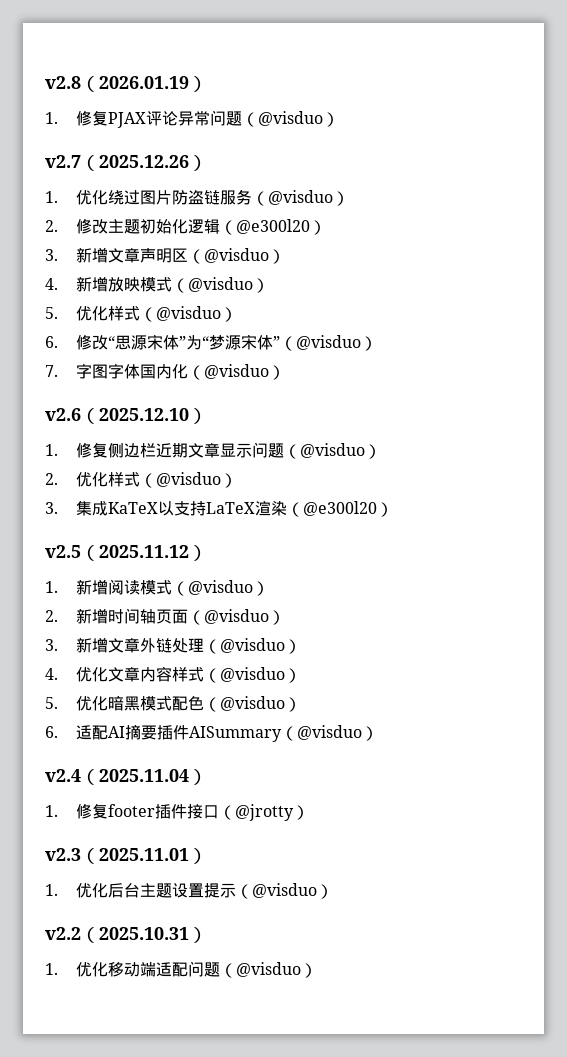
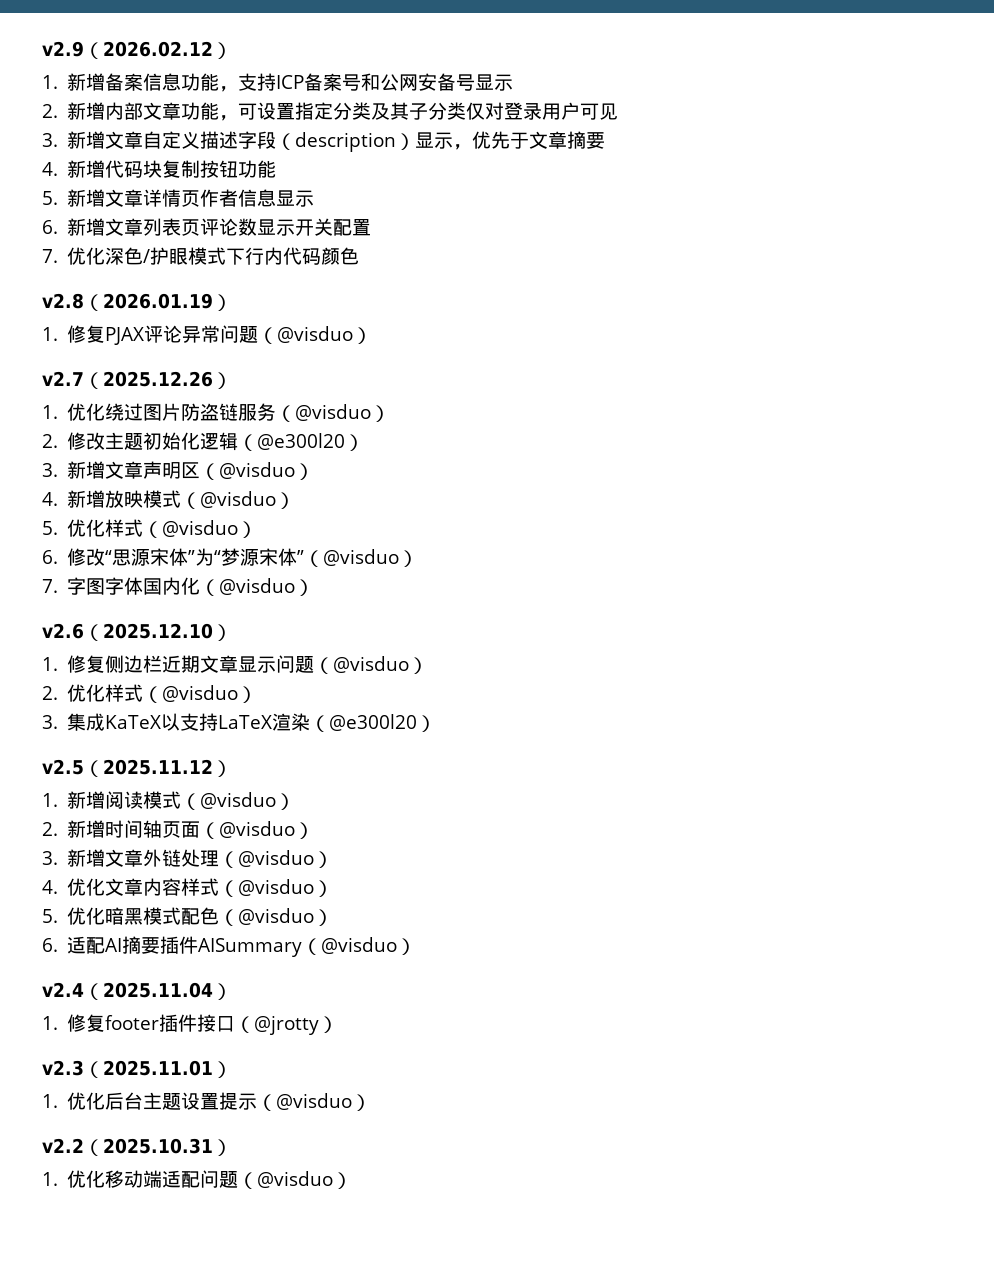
+ v2.9（2026.02.12）
+ 1.新增备案信息功能，支持ICP备案号和公网安备号显示
+ 2.新增内部文章功能，可设置指定分类及其子分类仅对登录用户可见
+ 3.新增文章自定义描述字段（description）显示，优先于文章摘要
+ 4.新增代码块复制按钮功能
+ 5.新增文章详情页作者信息显示
+ 6.新增文章列表页评论数显示开关配置
+ 7.优化深色/护眼模式下行内代码颜色

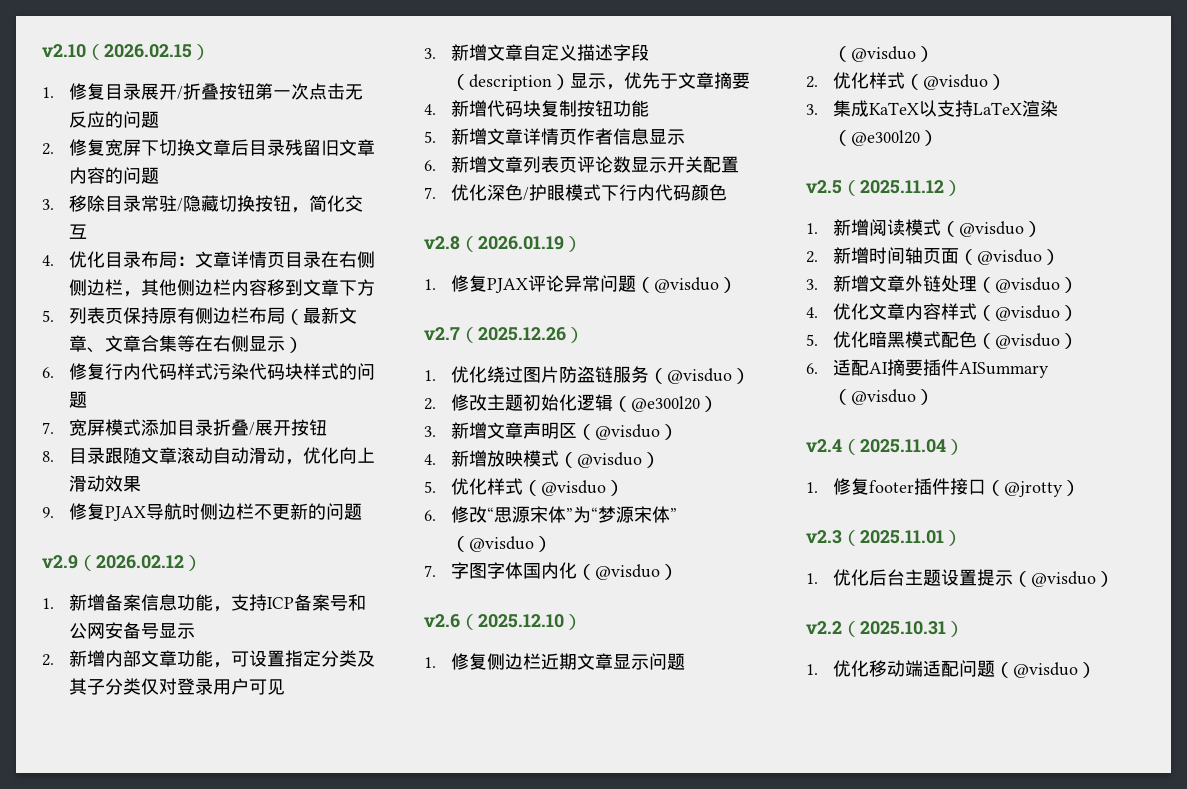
+ v2.10（2026.02.15）
+ 1.修复目录展开/折叠按钮第一次点击无反应的问题
+ 2.修复宽屏下切换文章后目录残留旧文章内容的问题
+ 3.移除目录常驻/隐藏切换按钮，简化交互
+ 4.优化目录布局：文章详情页目录在右侧侧边栏，其他侧边栏内容移到文章下方
+ 5.列表页保持原有侧边栏布局（最新文章、文章合集等在右侧显示）
+ 6.修复行内代码样式污染代码块样式的问题
+ 7.宽屏模式添加目录折叠/展开按钮
+ 8.目录跟随文章滚动自动滑动，优化向上滑动效果
+ 9.修复PJAX导航时侧边栏不更新的问题

